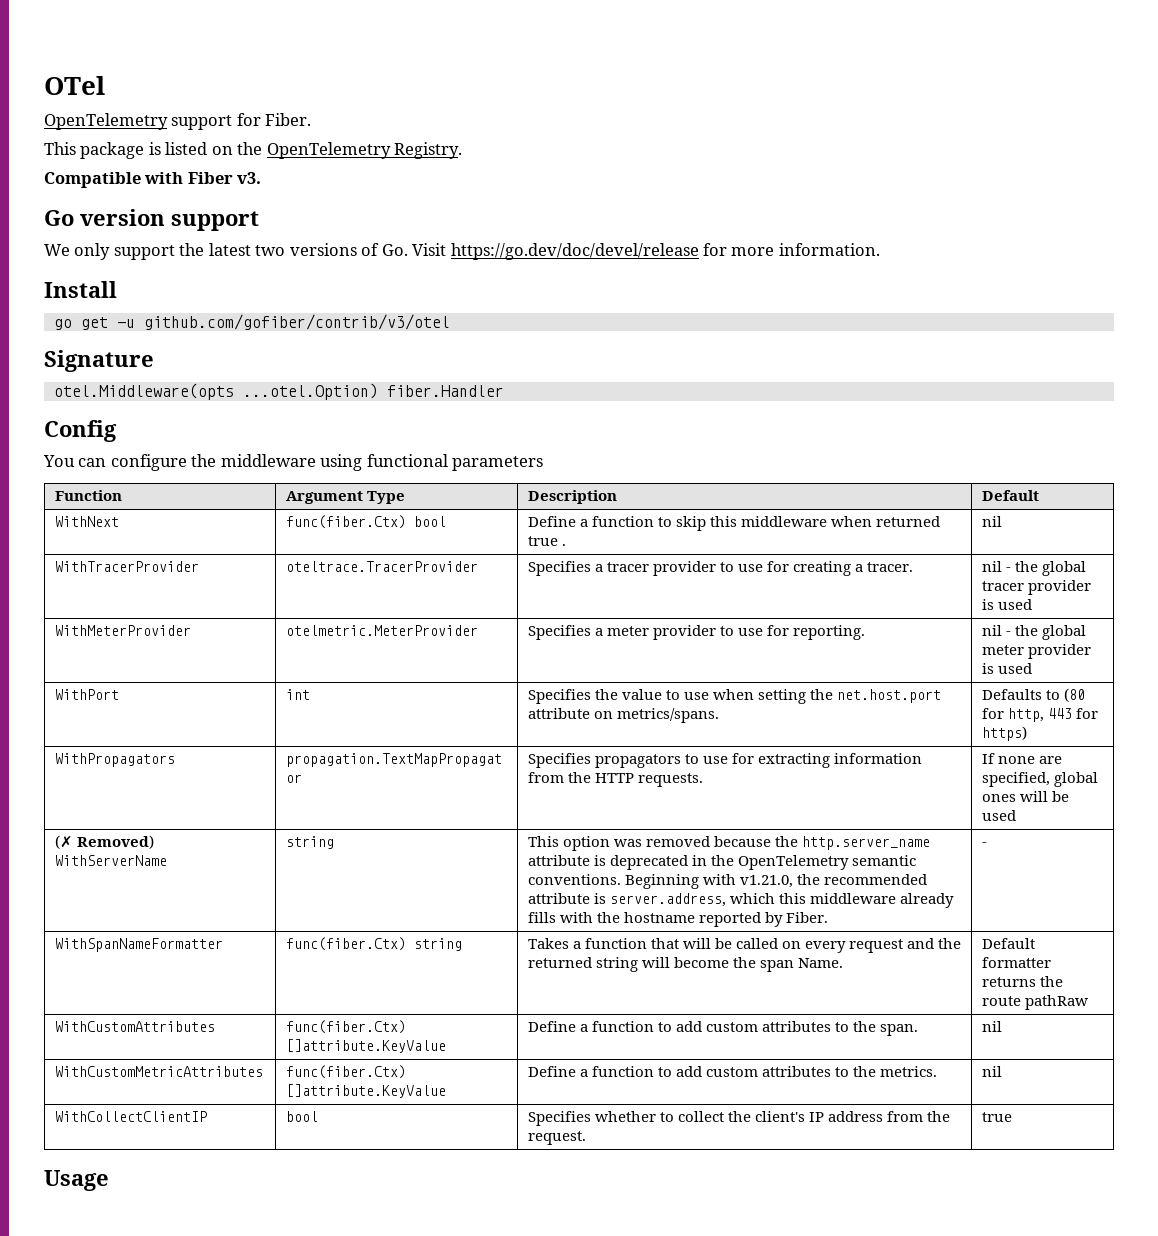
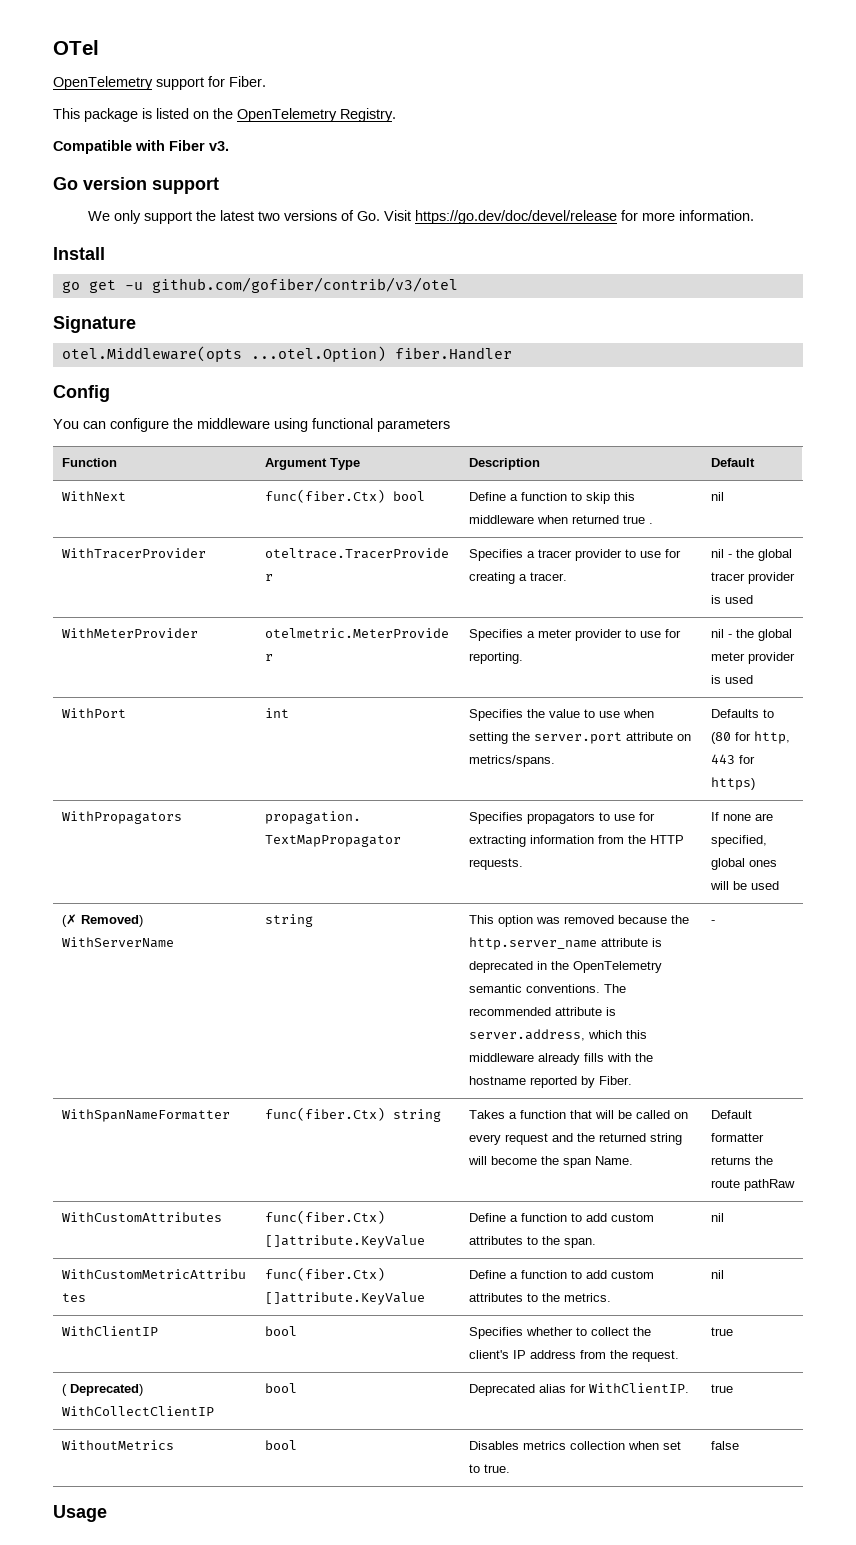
- WithPort | int | Specifies the value to use when setting the net.host.port attribute on metrics/spans. | Defaults to (80 for http, 443 for https)
+ WithPort | int | Specifies the value to use when setting the server.port attribute on metrics/spans. | Defaults to (80 for http, 443 for https)
- (✗ Removed) WithServerName | string | This option was removed because the http.server_name attribute is deprecated in the OpenTelemetry semantic conventions. Beginning with v1.21.0, the recommended attribute is server.address, which this middleware already fills with the hostname reported by Fiber. | -
+ (✗ Removed) WithServerName | string | This option was removed because the http.server_name attribute is deprecated in the OpenTelemetry semantic conventions. The recommended attribute is server.address, which this middleware already fills with the hostname reported by Fiber. | -
- WithCollectClientIP | bool | Specifies whether to collect the client's IP address from the request. | true
+ WithClientIP | bool | Specifies whether to collect the client's IP address from the request. | true
+ ( Deprecated) WithCollectClientIP | bool | Deprecated alias for WithClientIP. | true
+ WithoutMetrics | bool | Disables metrics collection when set to true. | false

